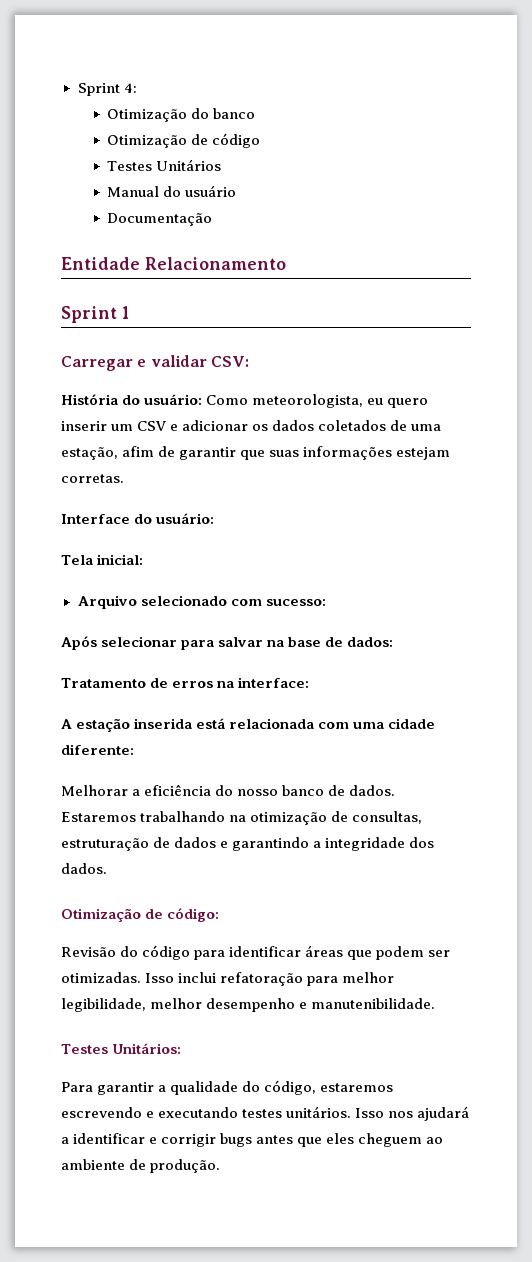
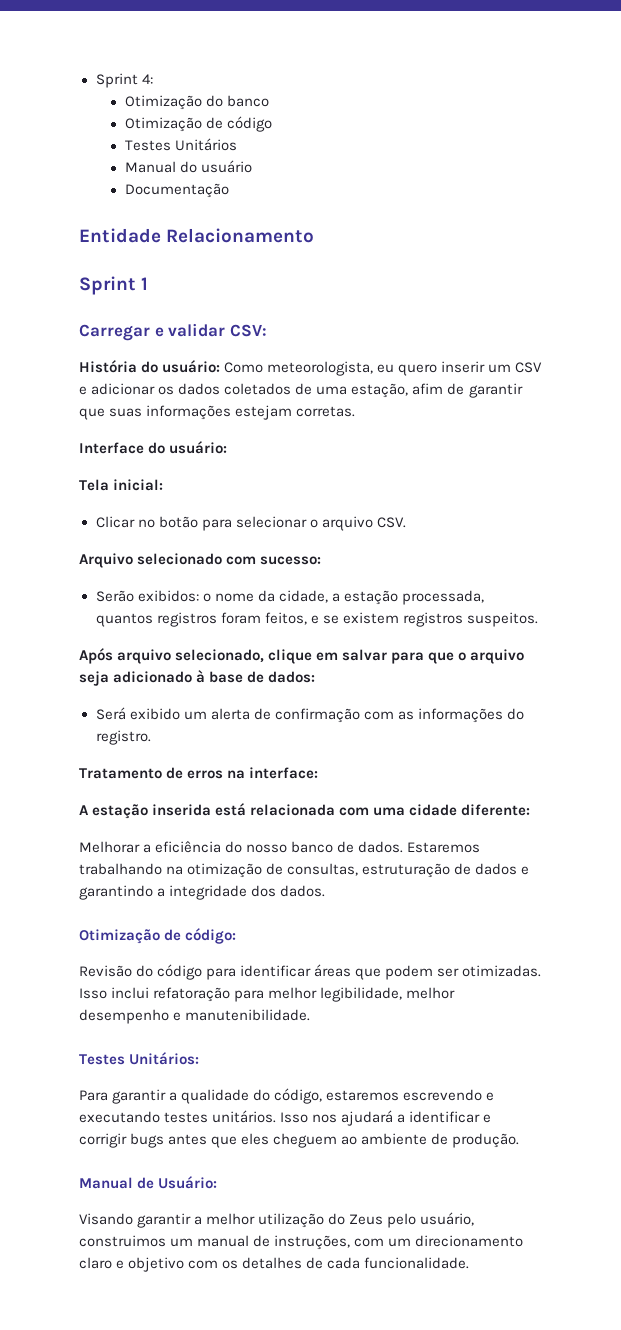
+ Clicar no botão para selecionar o arquivo CSV.
  Arquivo selecionado com sucesso:
- Após selecionar para salvar na base de dados:
+ Serão exibidos: o nome da cidade, a estação processada, quantos registros foram feitos, e se existem registros suspeitos.
+ Após arquivo selecionado, clique em salvar para que o arquivo seja adicionado à base de dados:
+ Será exibido um alerta de confirmação com as informações do registro.
+ Manual de Usuário:
+ Visando garantir a melhor utilização do Zeus pelo usuário, construimos um manual de instruções, com um direcionamento claro e objetivo com os detalhes de cada funcionalidade.

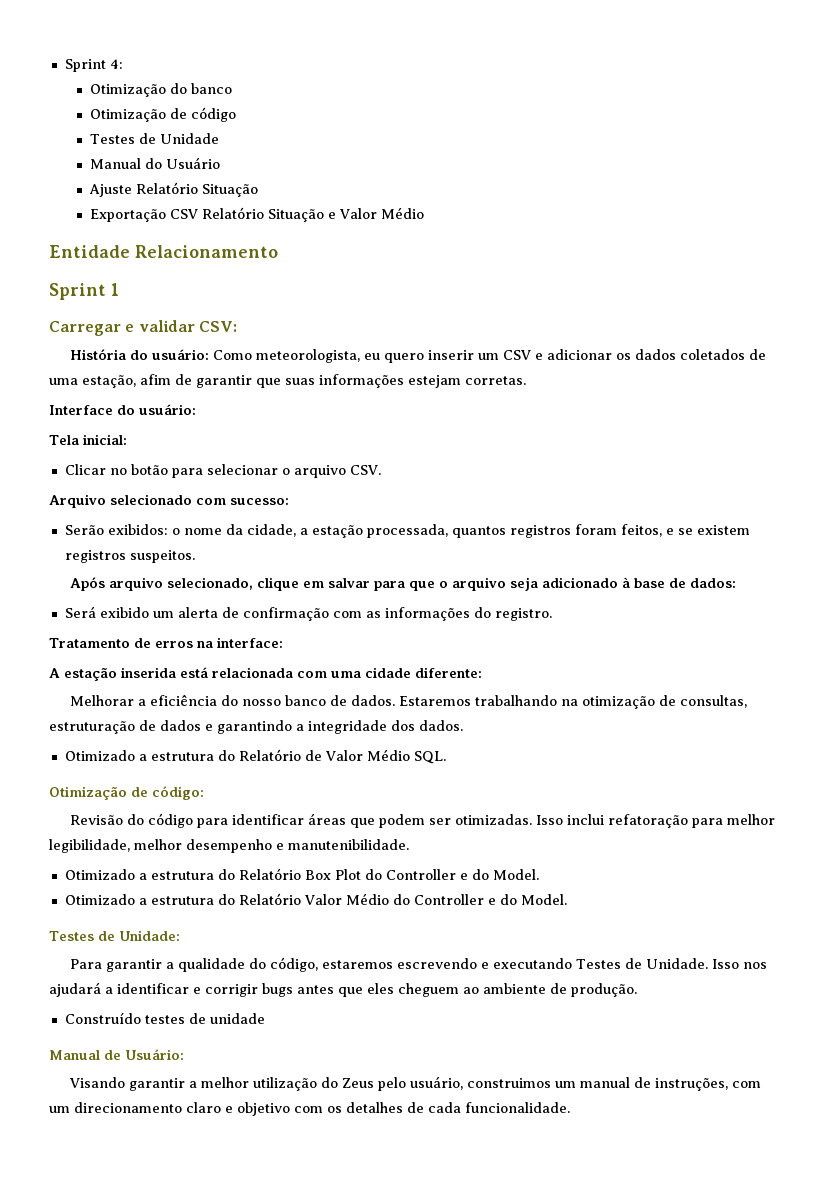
- Testes Unitários
+ Testes de Unidade
- Manual do usuário
- Documentação
+ Manual do Usuário
+ Ajuste Relatório Situação
+ Exportação CSV Relatório Situação e Valor Médio
+ Otimizado a estrutura do Relatório de Valor Médio SQL.
- Testes Unitários:
+ Otimizado a estrutura do Relatório Box Plot do Controller e do Model.
+ Otimizado a estrutura do Relatório Valor Médio do Controller e do Model.
+ Testes de Unidade:
- Para garantir a qualidade do código, estaremos escrevendo e executando testes unitários.
+ Para garantir a qualidade do código, estaremos escrevendo e executando Testes de Unidade.
+ Construído testes de unidade

